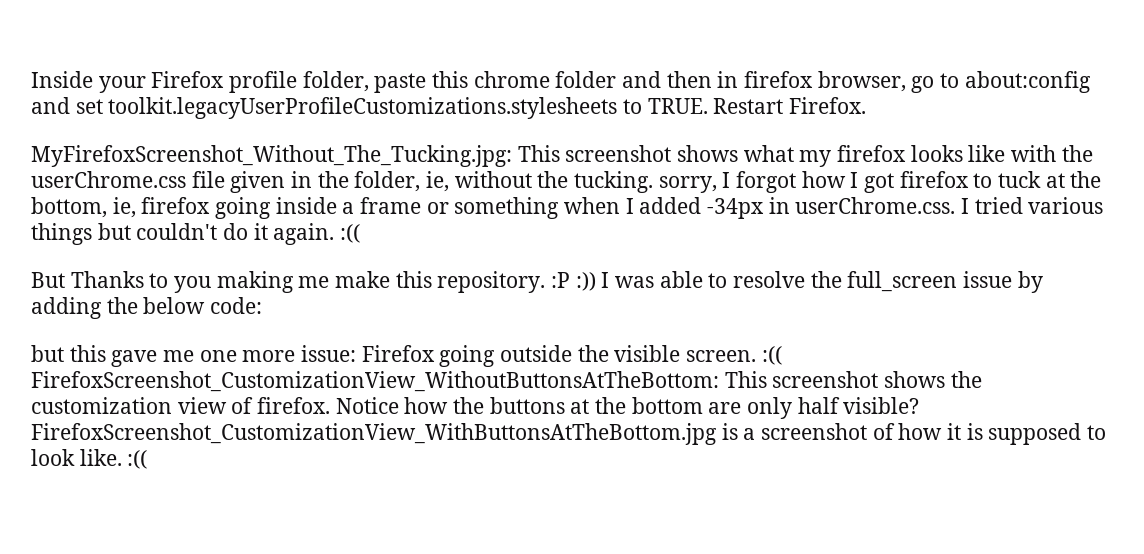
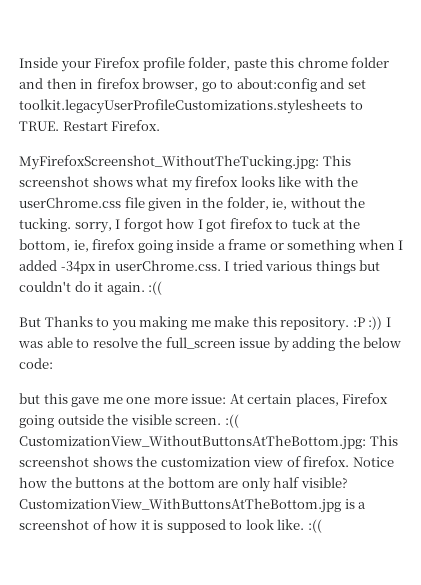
- MyFirefoxScreenshot_Without_The_Tucking.jpg: This screenshot shows what my firefox looks like with the userChrome.css file given in the folder, ie, without the tucking. sorry, I forgot how I got firefox to tuck at the bottom, ie, firefox going inside a frame or something when I added -34px in userChrome.css. I tried various things but couldn't do it again. :((
+ MyFirefoxScreenshot_WithoutTheTucking.jpg: This screenshot shows what my firefox looks like with the userChrome.css file given in the folder, ie, without the tucking. sorry, I forgot how I got firefox to tuck at the bottom, ie, firefox going inside a frame or something when I added -34px in userChrome.css. I tried various things but couldn't do it again. :((
- but this gave me one more issue: Firefox going outside the visible screen. :(( FirefoxScreenshot_CustomizationView_WithoutButtonsAtTheBottom: This screenshot shows the customization view of firefox.
+ but this gave me one more issue: At certain places, Firefox going outside the visible screen. :(( CustomizationView_WithoutButtonsAtTheBottom.jpg: This screenshot shows the customization view of firefox.
- FirefoxScreenshot_CustomizationView_WithButtonsAtTheBottom.jpg is a screenshot of how it is supposed to look like. :((
+ CustomizationView_WithButtonsAtTheBottom.jpg is a screenshot of how it is supposed to look like. :((

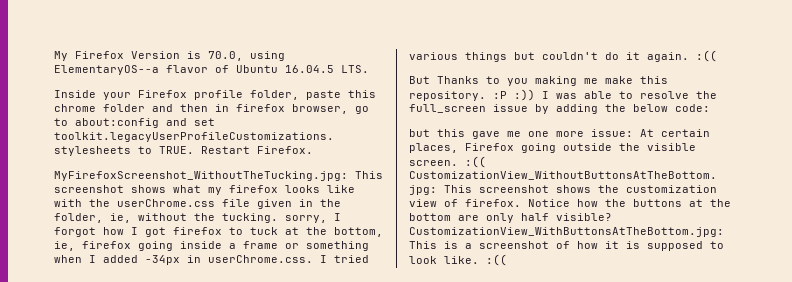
+ My Firefox Version is 70.0, using ElementaryOS--a flavor of Ubuntu 16.04.5 LTS.
- CustomizationView_WithButtonsAtTheBottom.jpg is a screenshot of how it is supposed to look like. :((
+ CustomizationView_WithButtonsAtTheBottom.jpg: This is a screenshot of how it is supposed to look like. :((

